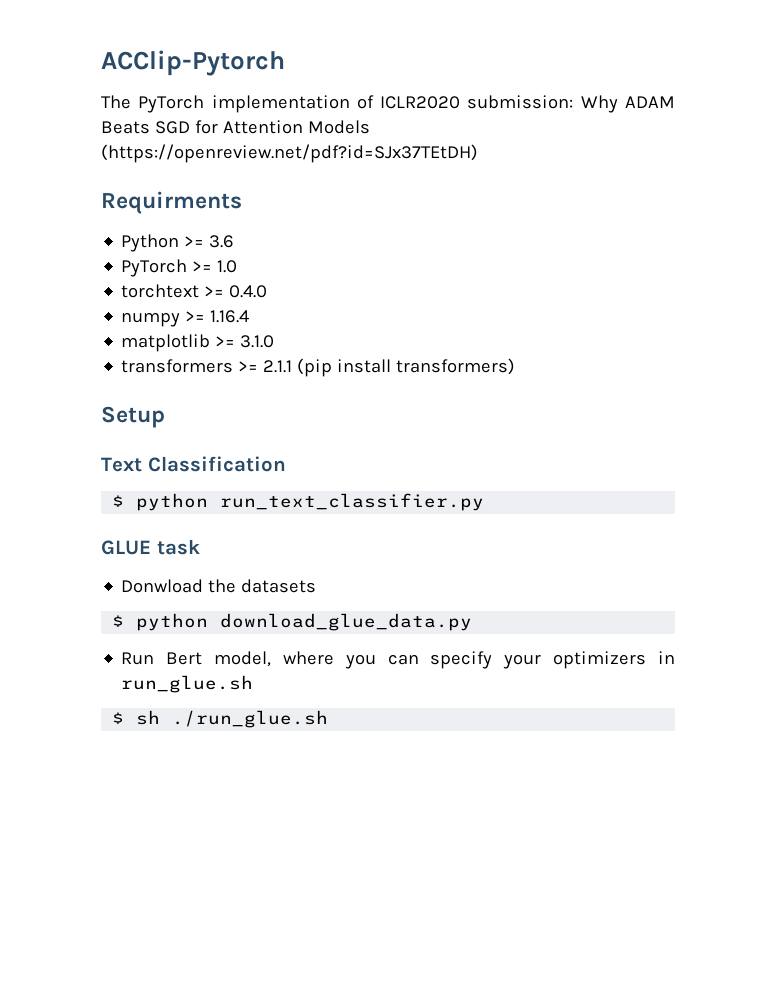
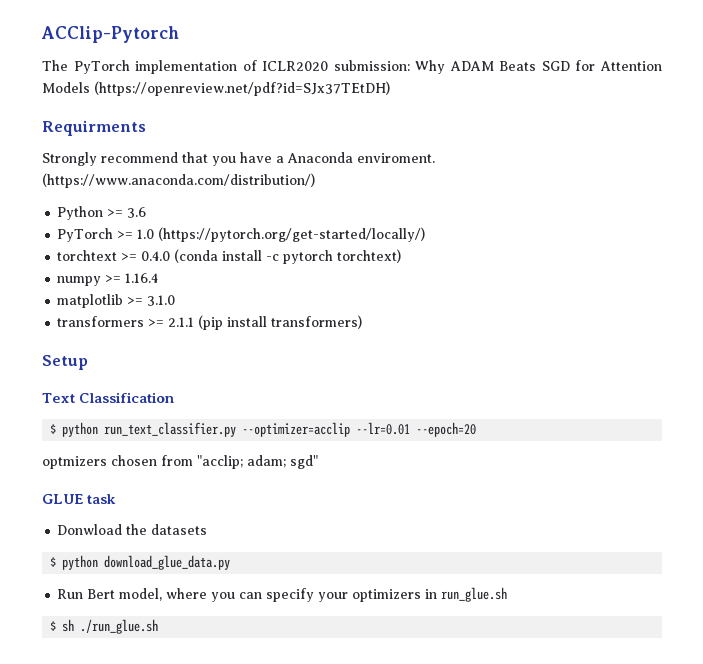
+ Strongly recommend that you have a Anaconda enviroment. (https://www.anaconda.com/distribution/)
- PyTorch >= 1.0
+ PyTorch >= 1.0 (https://pytorch.org/get-started/locally/)
- torchtext >= 0.4.0
+ torchtext >= 0.4.0 (conda install -c pytorch torchtext)
- $ python run_text_classifier.py
+ $ python run_text_classifier.py --optimizer=acclip --lr=0.01 --epoch=20
+ optmizers chosen from "acclip; adam; sgd"

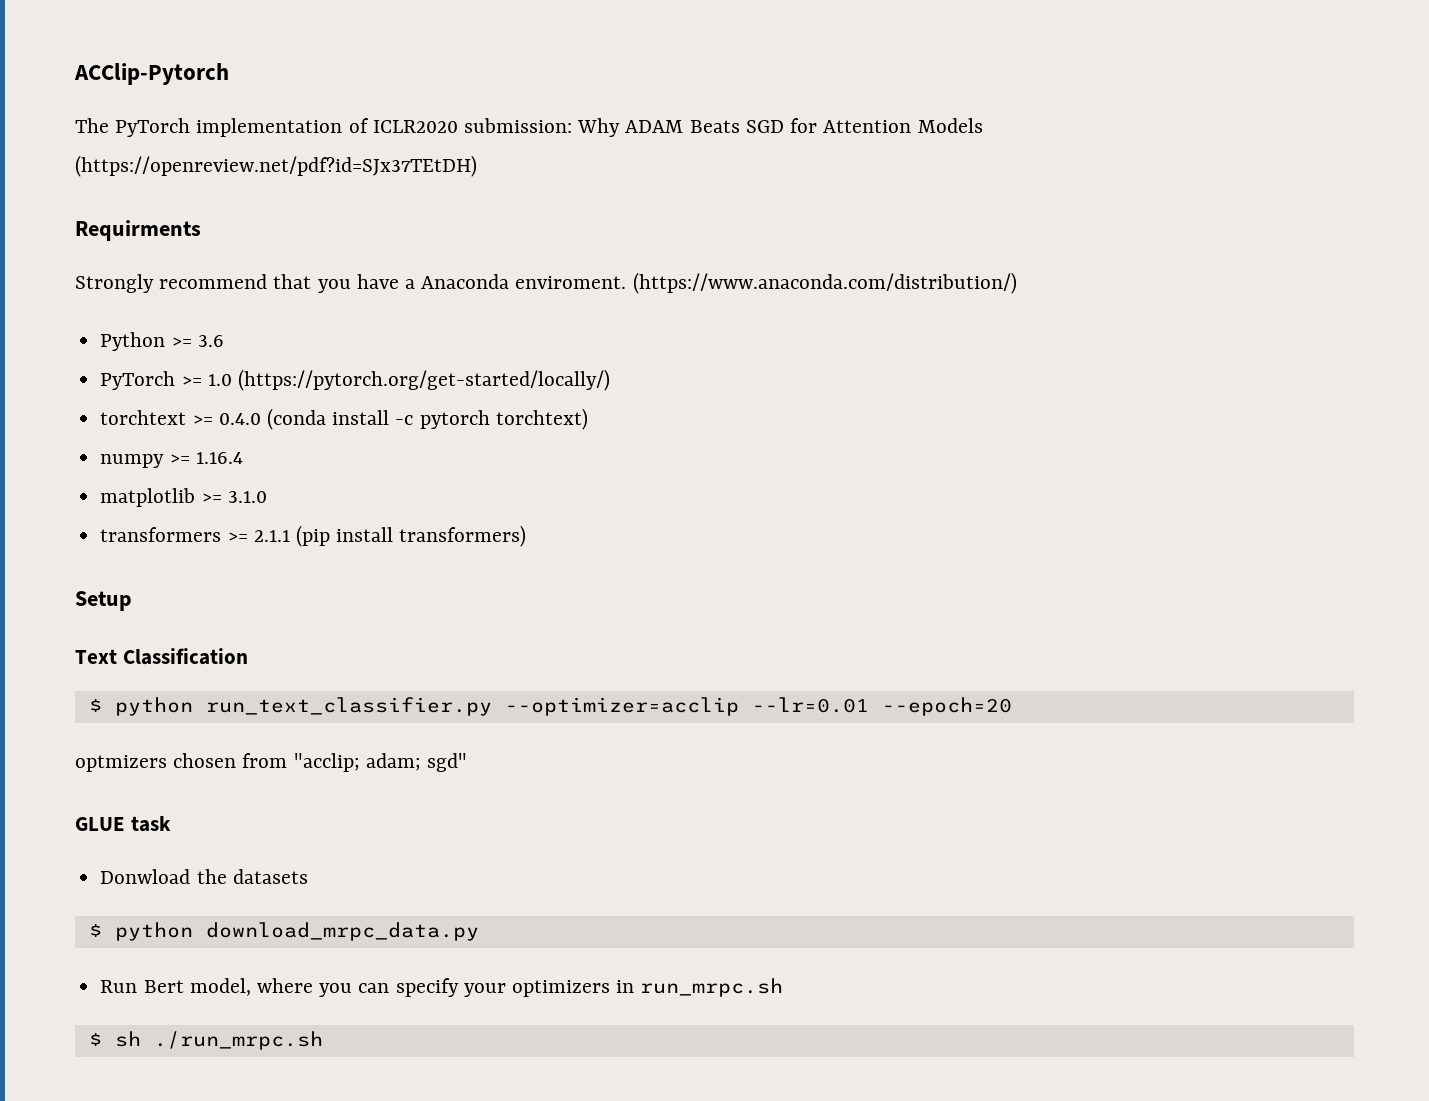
- $ python download_glue_data.py
+ $ python download_mrpc_data.py
- Run Bert model, where you can specify your optimizers in run_glue.sh
+ Run Bert model, where you can specify your optimizers in run_mrpc.sh
- $ sh ./run_glue.sh
+ $ sh ./run_mrpc.sh

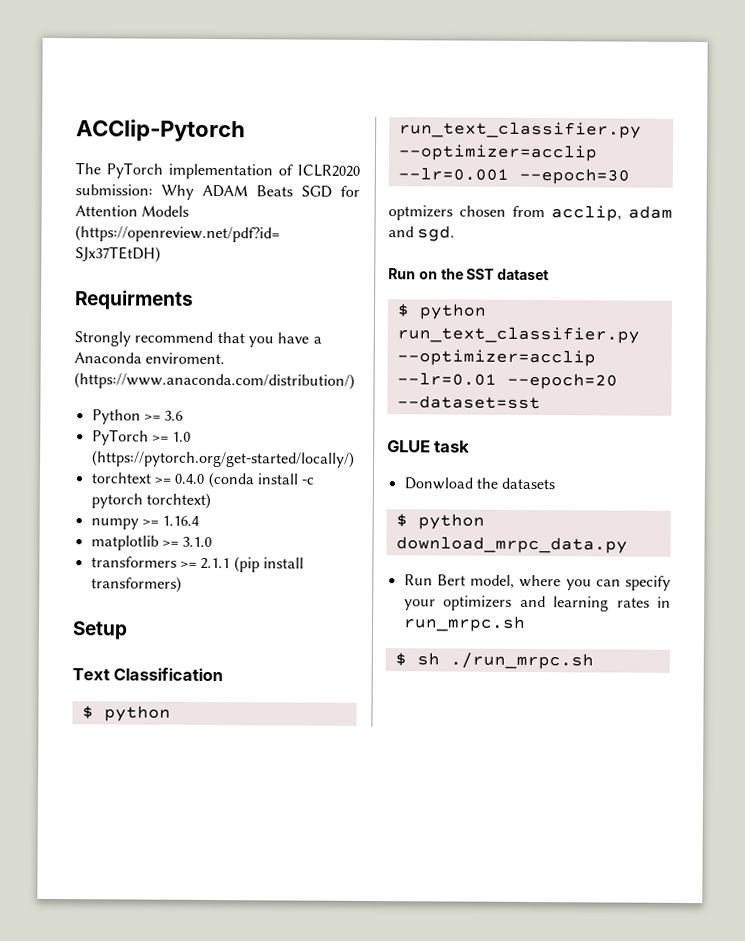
- $ python run_text_classifier.py --optimizer=acclip --lr=0.01 --epoch=20
+ $ python run_text_classifier.py --optimizer=acclip --lr=0.001 --epoch=30
- optmizers chosen from "acclip; adam; sgd"
+ optmizers chosen from acclip, adam and sgd.
+ Run on the SST dataset
+ $ python run_text_classifier.py --optimizer=acclip --lr=0.01 --epoch=20 --dataset=sst
- Run Bert model, where you can specify your optimizers in run_mrpc.sh
+ Run Bert model, where you can specify your optimizers and learning rates in run_mrpc.sh

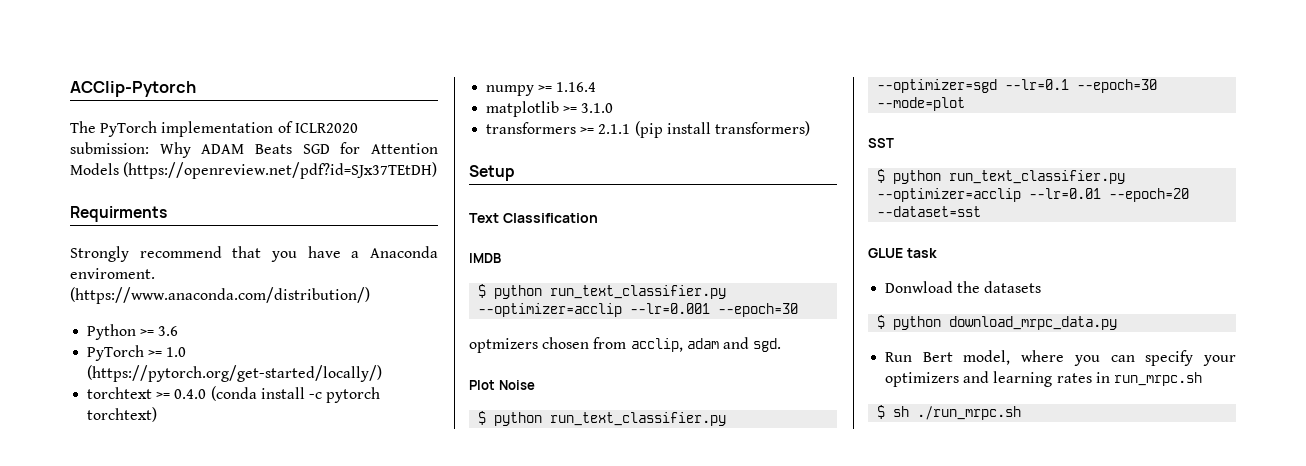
+ IMDB
- Run on the SST dataset
+ Plot Noise
+ $ python run_text_classifier.py --optimizer=sgd --lr=0.1 --epoch=30 --mode=plot
+ SST

